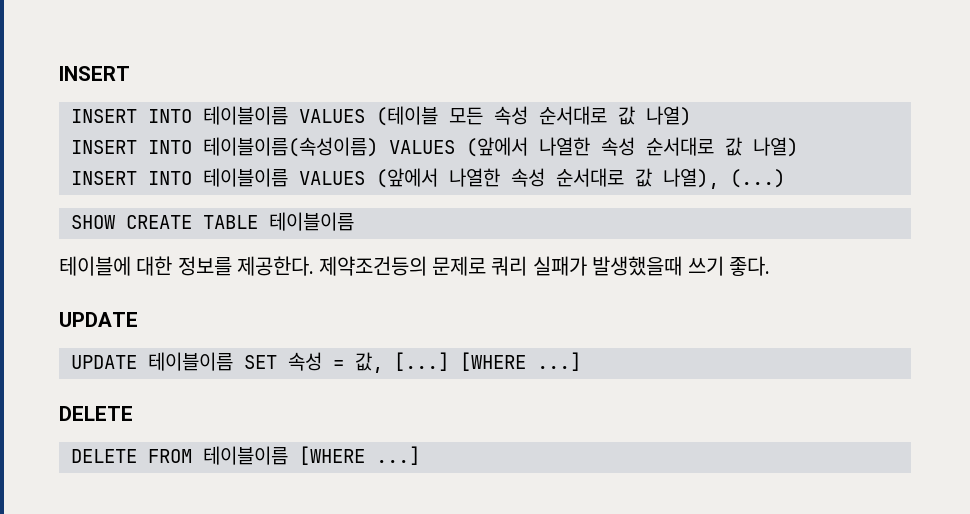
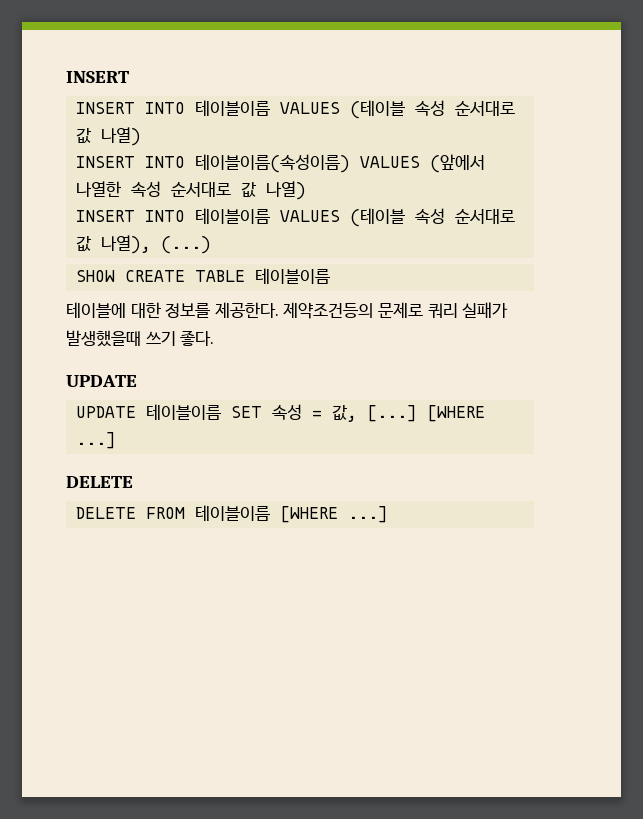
- INSERT INTO 테이블이름 VALUES (테이블 모든 속성 순서대로 값 나열)
+ INSERT INTO 테이블이름 VALUES (테이블 속성 순서대로 값 나열)
- INSERT INTO 테이블이름 VALUES (앞에서 나열한 속성 순서대로 값 나열), (...)
+ INSERT INTO 테이블이름 VALUES (테이블 속성 순서대로 값 나열), (...)

